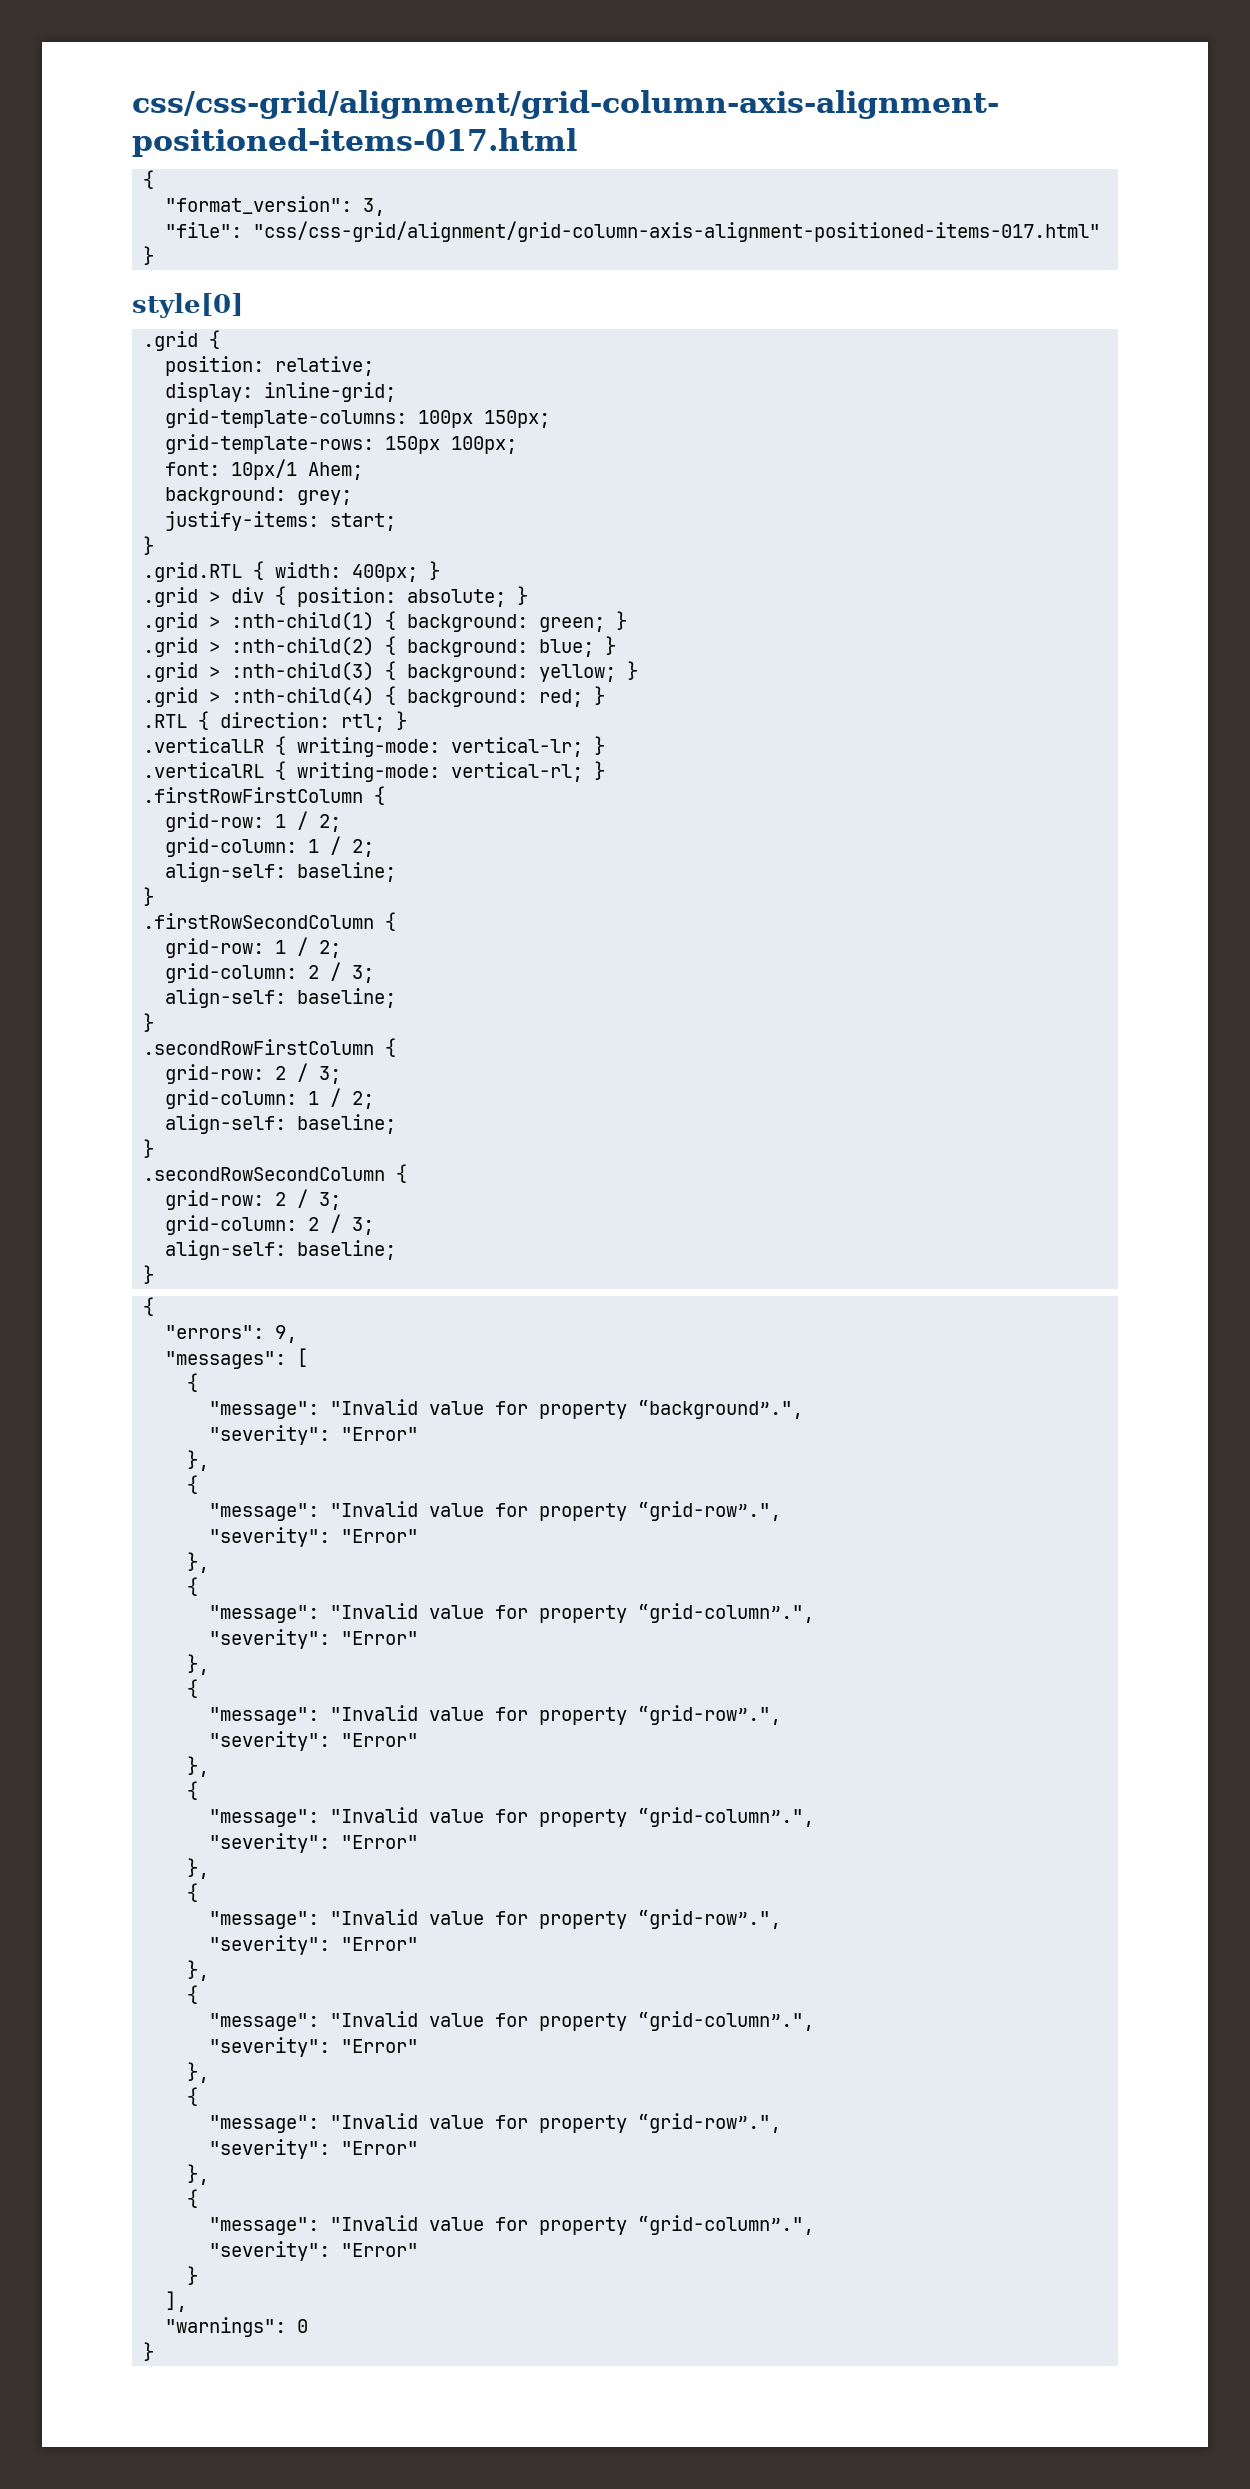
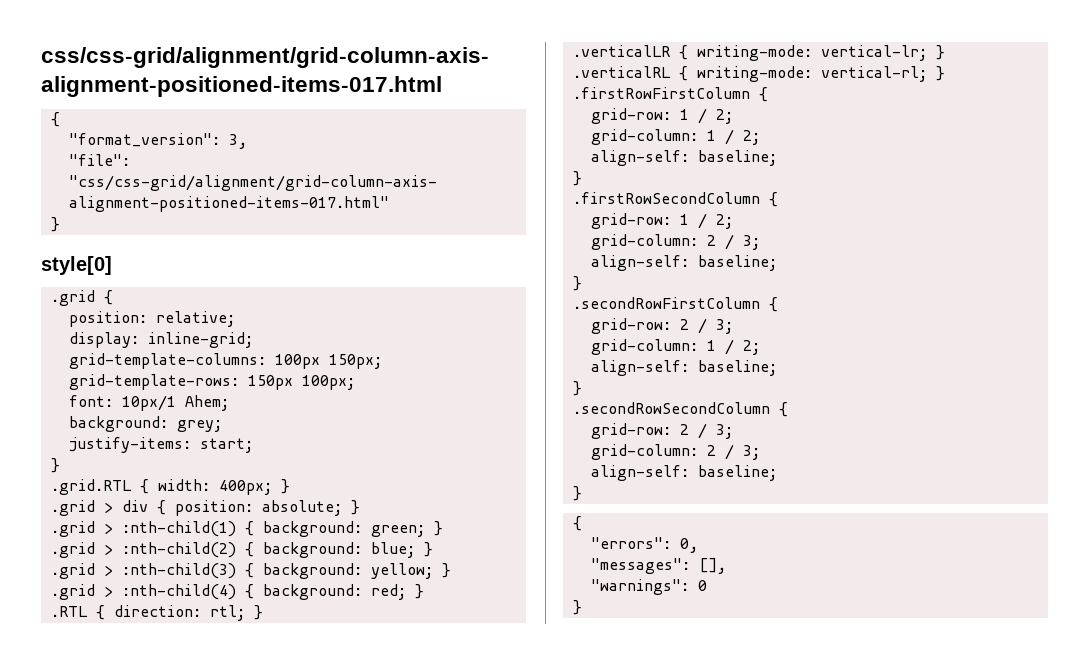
- "errors": 9,
+ "errors": 0,
- "messages": [
- {
- "message": "Invalid value for property “background”.",
- "severity": "Error"
- },
- {
- "message": "Invalid value for property “grid-row”.",
- "severity": "Error"
- },
- {
- "message": "Invalid value for property “grid-column”.",
- "severity": "Error"
- },
- {
- "message": "Invalid value for property “grid-row”.",
- "severity": "Error"
- },
- {
- "message": "Invalid value for property “grid-column”.",
- "severity": "Error"
- },
- {
- "message": "Invalid value for property “grid-row”.",
- "severity": "Error"
- },
- {
- "message": "Invalid value for property “grid-column”.",
- "severity": "Error"
- },
- {
- "message": "Invalid value for property “grid-row”.",
- "severity": "Error"
- },
- {
- "message": "Invalid value for property “grid-column”.",
- "severity": "Error"
- }
- ],
+ "messages": [],

